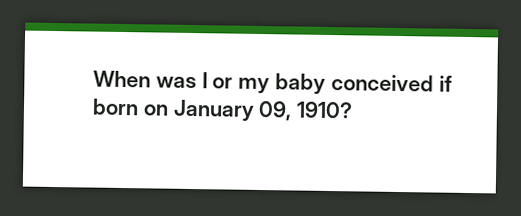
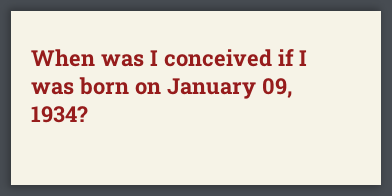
- When was I or my baby conceived if born on January 09, 1910?
+ When was I conceived if I was born on January 09, 1934?

